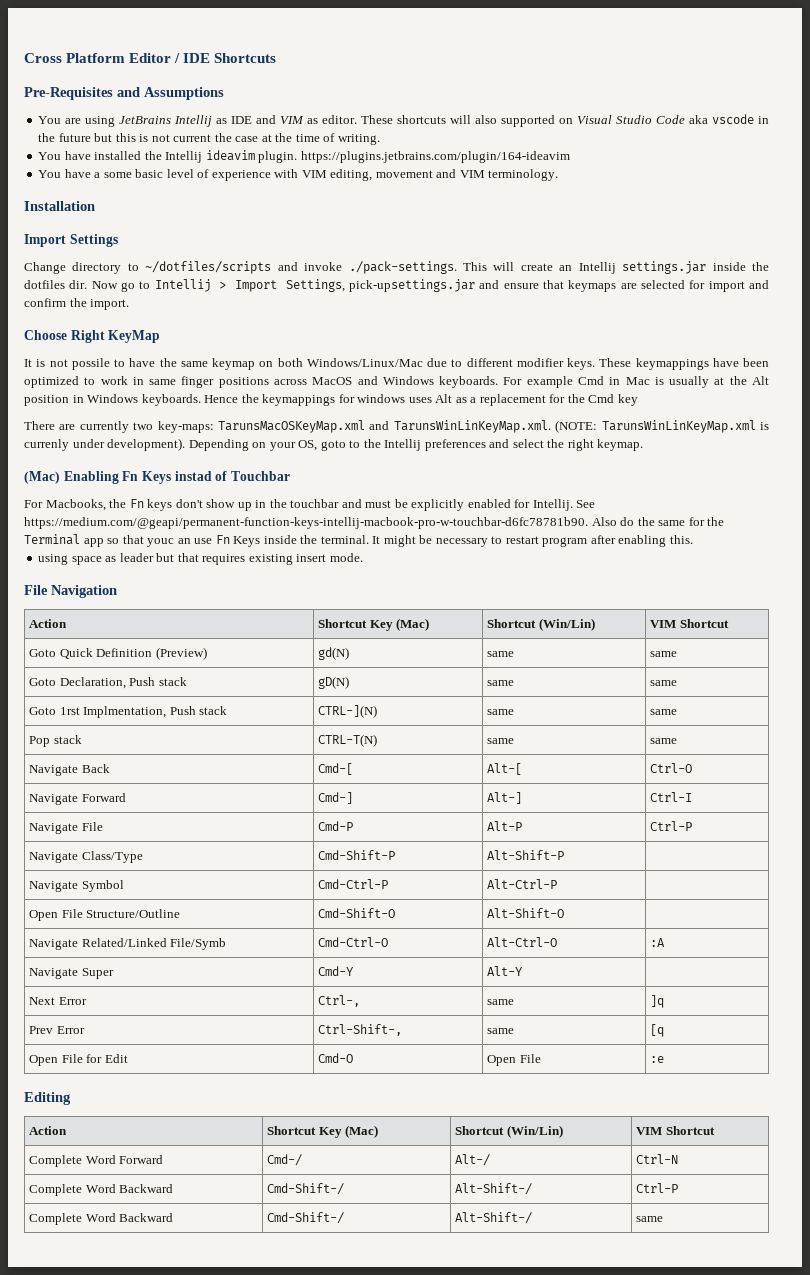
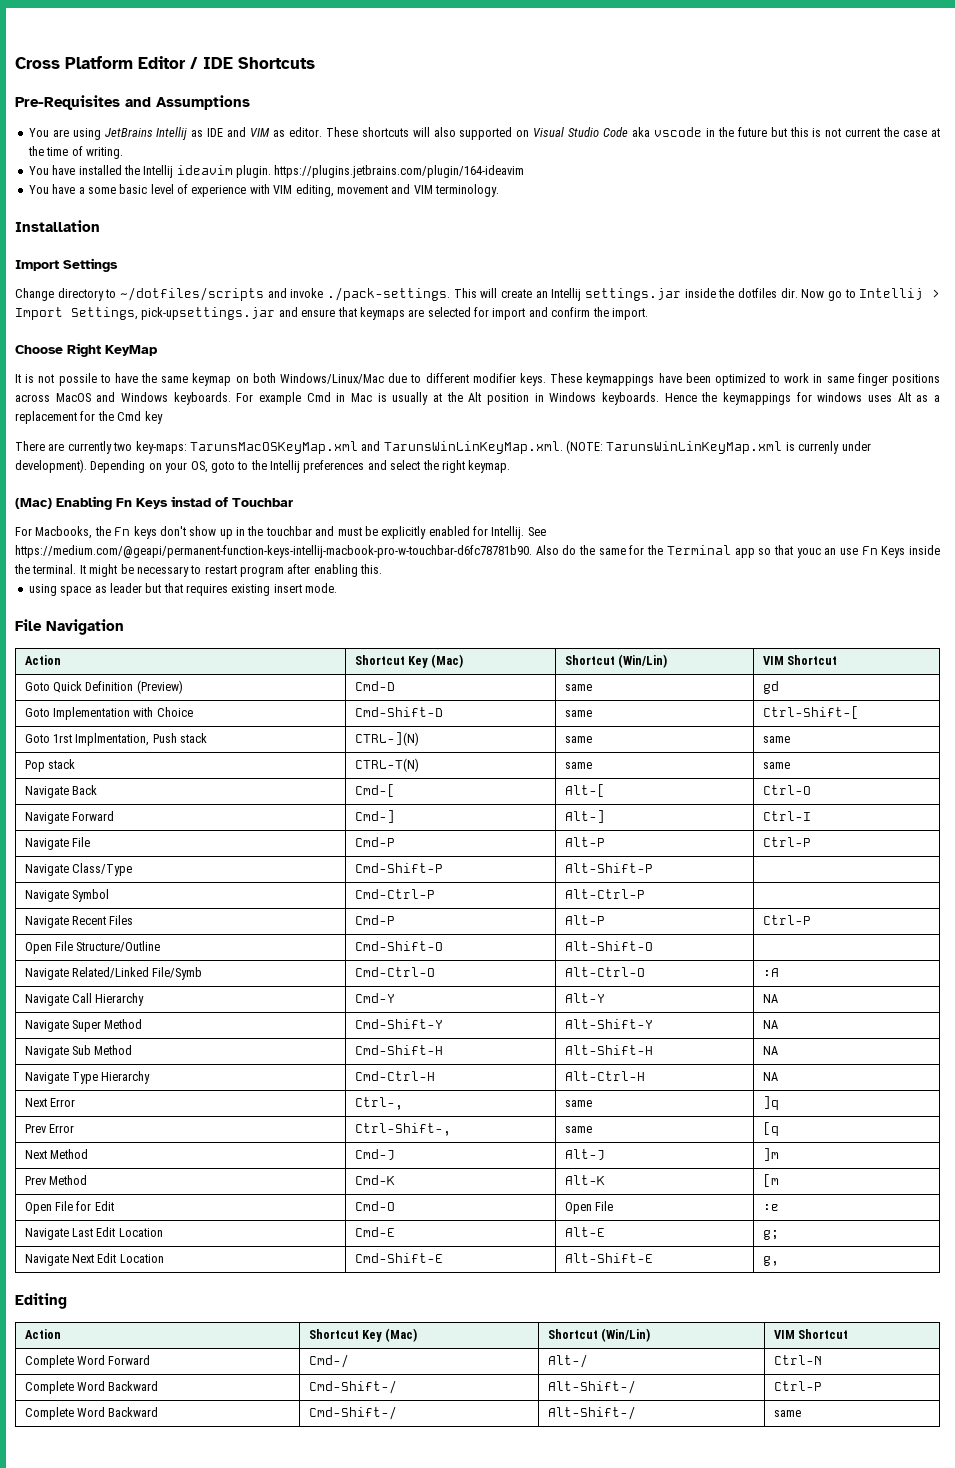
- Goto Quick Definition (Preview) | gd(N) | same | same
- Goto Declaration, Push stack | gD(N) | same | same
+ Goto Quick Definition (Preview) | Cmd-D | same | gd
+ Goto Implementation with Choice | Cmd-Shift-D | same | Ctrl-Shift-[
+ Navigate Recent Files | Cmd-P | Alt-P | Ctrl-P
- Navigate Super | Cmd-Y | Alt-Y |
+ Navigate Call Hierarchy | Cmd-Y | Alt-Y | NA
+ Navigate Super Method | Cmd-Shift-Y | Alt-Shift-Y | NA
+ Navigate Sub Method | Cmd-Shift-H | Alt-Shift-H | NA
+ Navigate Type Hierarchy | Cmd-Ctrl-H | Alt-Ctrl-H | NA
+ Next Method | Cmd-J | Alt-J | ]m
+ Prev Method | Cmd-K | Alt-K | [m
+ Navigate Last Edit Location | Cmd-E | Alt-E | g;
+ Navigate Next Edit Location | Cmd-Shift-E | Alt-Shift-E | g,

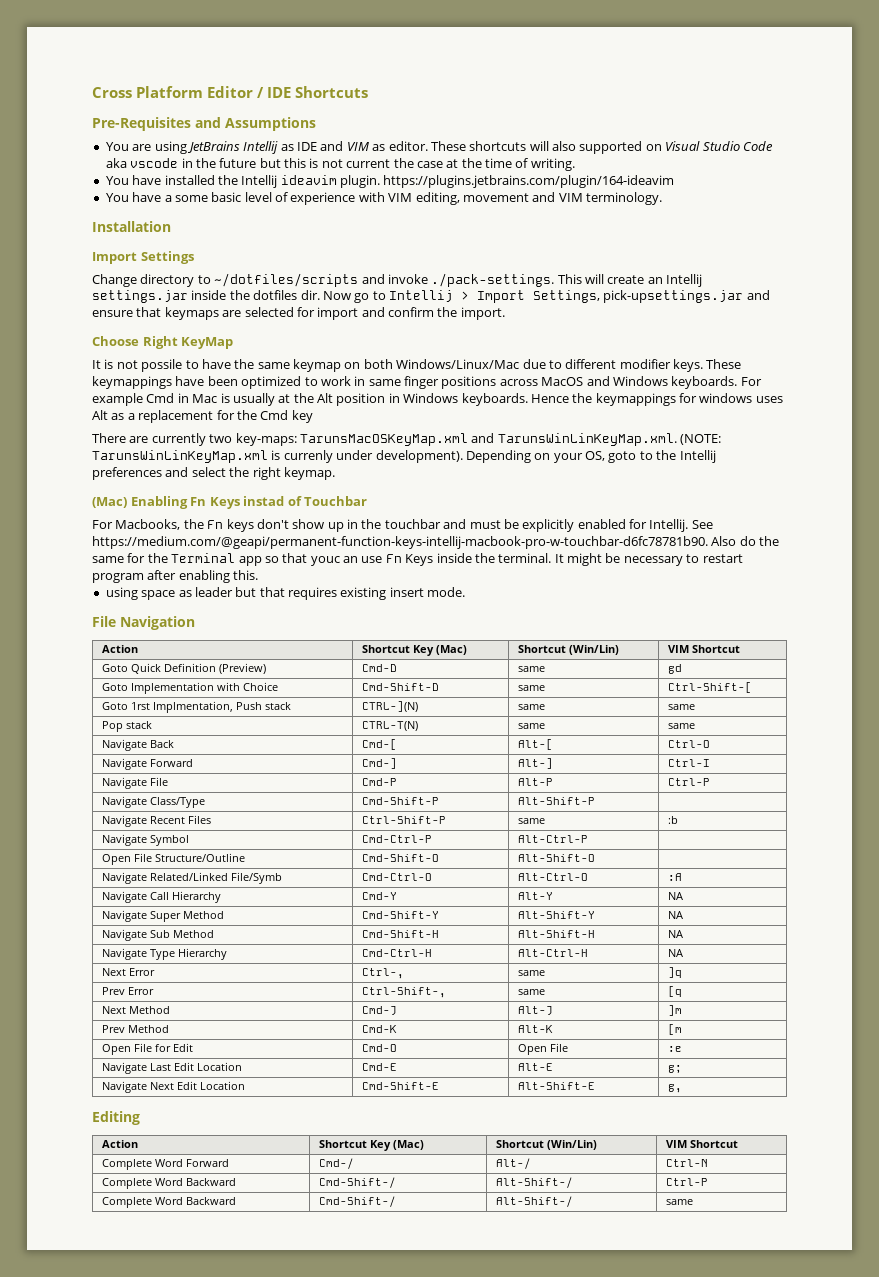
+ Navigate Recent Files | Ctrl-Shift-P | same | :b
  Navigate Symbol | Cmd-Ctrl-P | Alt-Ctrl-P |
- Navigate Recent Files | Cmd-P | Alt-P | Ctrl-P

